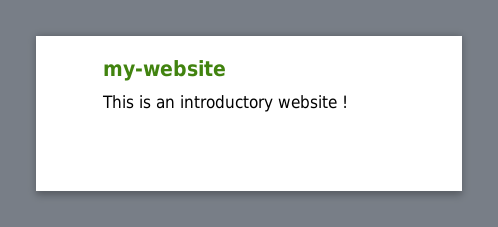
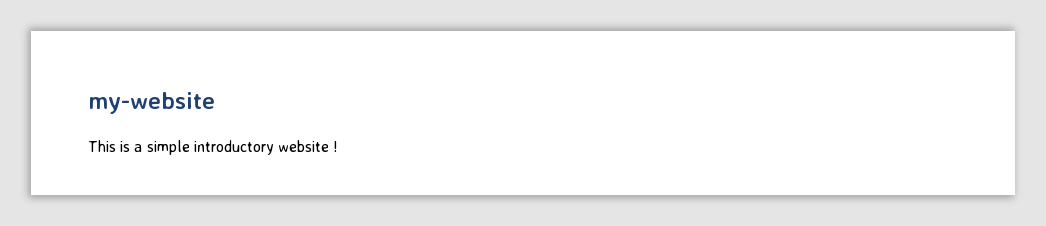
- This is an introductory website !
+ This is a simple introductory website !

